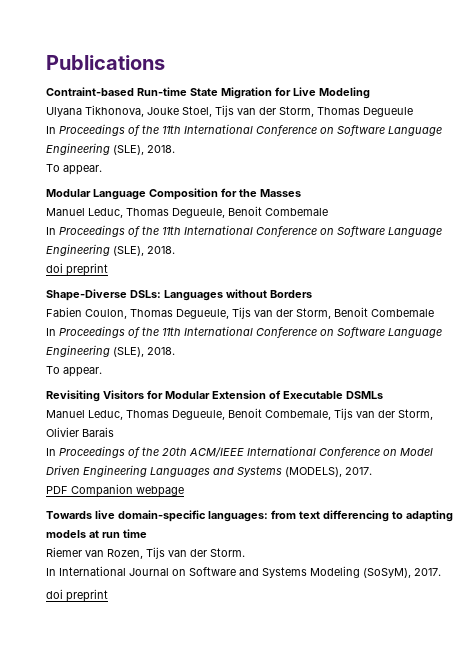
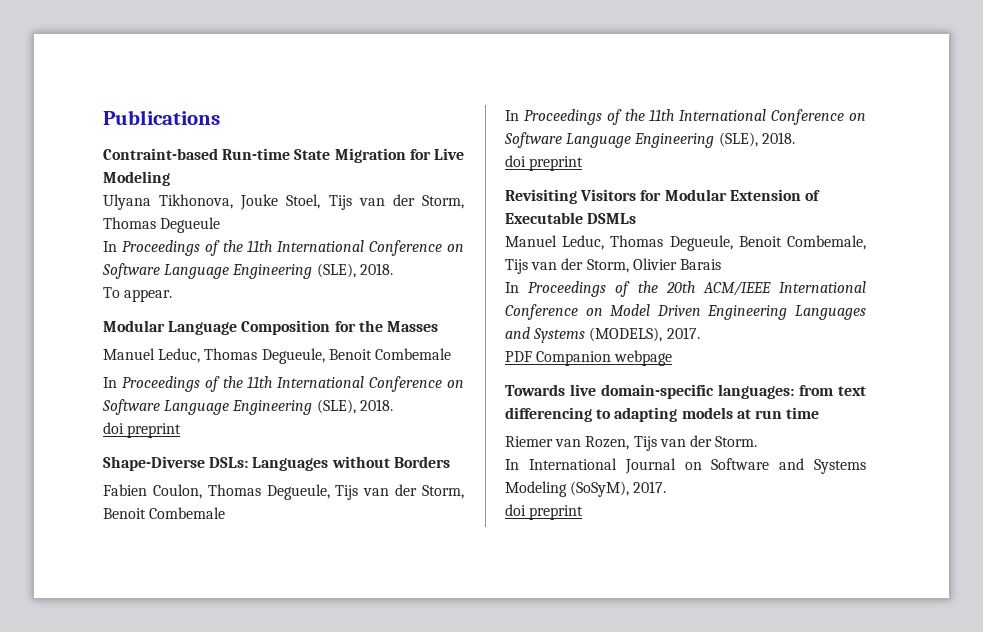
  Fabien Coulon, Thomas Degueule, Tijs van der Storm, Benoit Combemale
  In Proceedings of the 11th International Conference on Software Language Engineering (SLE), 2018.
- To appear.
+ doi preprint

